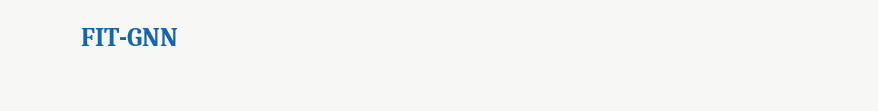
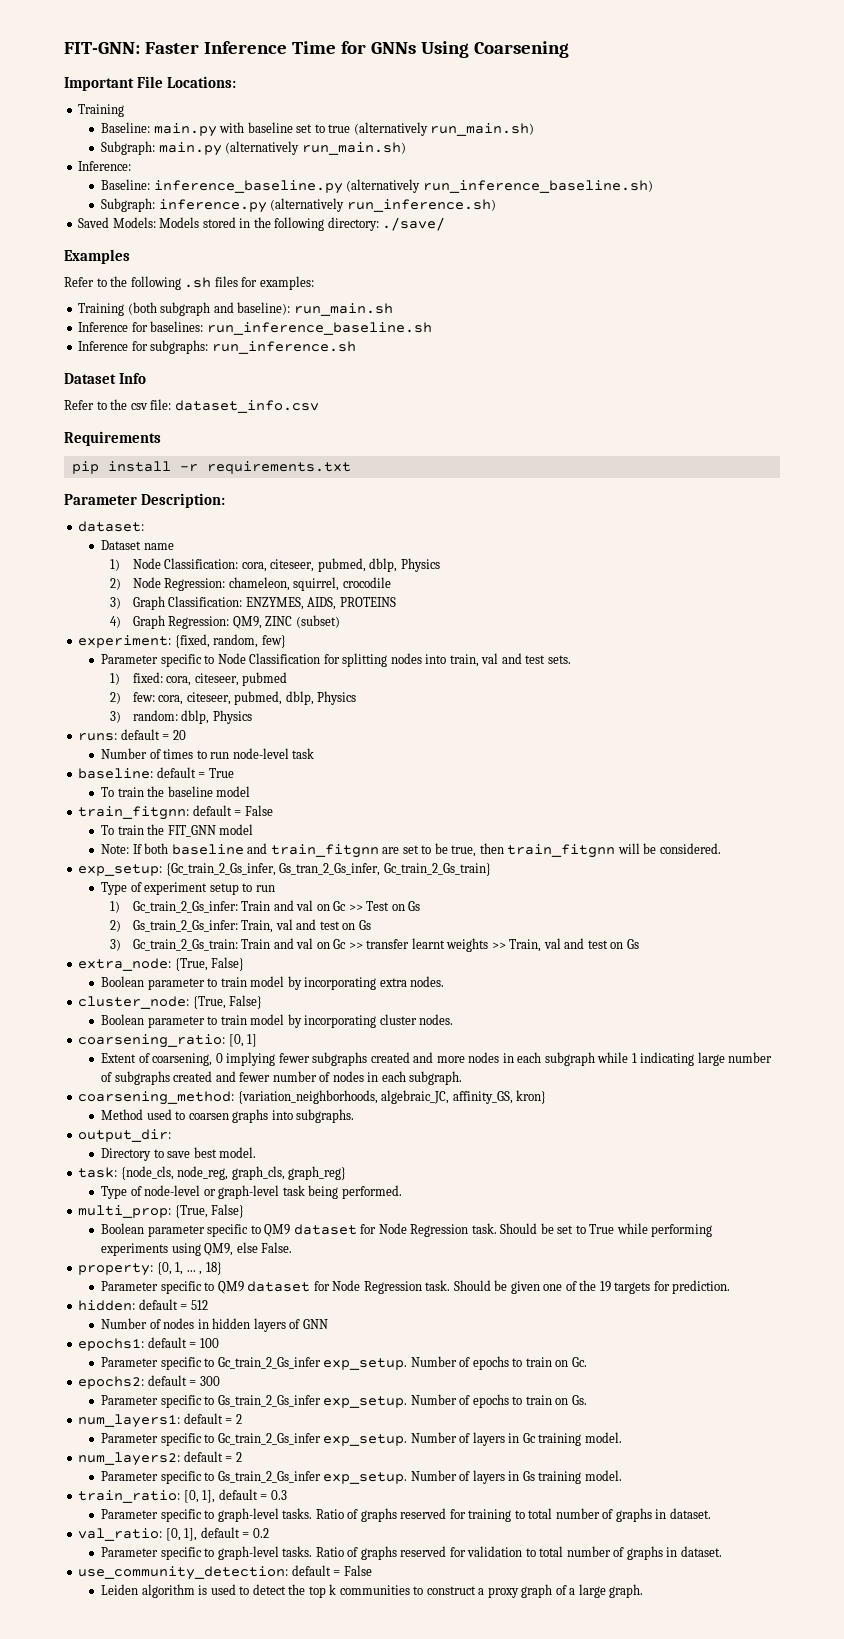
- FIT-GNN
+ FIT-GNN: Faster Inference Time for GNNs Using Coarsening
+ Important File Locations:
+ Training
+ Baseline: main.py with baseline set to true (alternatively run_main.sh)
+ Subgraph: main.py (alternatively run_main.sh)
+ Inference:
+ Baseline: inference_baseline.py (alternatively run_inference_baseline.sh)
+ Subgraph: inference.py (alternatively run_inference.sh)
+ Saved Models: Models stored in the following directory: ./save/
+ Examples
+ Refer to the following .sh files for examples:
+ Training (both subgraph and baseline): run_main.sh
+ Inference for baselines: run_inference_baseline.sh
+ Inference for subgraphs: run_inference.sh
+ Dataset Info
+ Refer to the csv file: dataset_info.csv
+ Requirements
+ pip install -r requirements.txt
+ Parameter Description:
+ dataset:
+ Dataset name
+ 1) Node Classification: cora, citeseer, pubmed, dblp, Physics
+ 2) Node Regression: chameleon, squirrel, crocodile
+ 3) Graph Classification: ENZYMES, AIDS, PROTEINS
+ 4) Graph Regression: QM9, ZINC (subset)
+ experiment: {fixed, random, few}
+ Parameter specific to Node Classification for splitting nodes into train, val and test sets.
+ 1) fixed: cora, citeseer, pubmed
+ 2) few: cora, citeseer, pubmed, dblp, Physics
+ 3) random: dblp, Physics
+ runs: default = 20
+ Number of times to run node-level task
+ baseline: default = True
+ To train the baseline model
+ train_fitgnn: default = False
+ To train the FIT_GNN model
+ Note: If both baseline and train_fitgnn are set to be true, then train_fitgnn will be considered.
+ exp_setup: {Gc_train_2_Gs_infer, Gs_tran_2_Gs_infer, Gc_train_2_Gs_train}
+ Type of experiment setup to run
+ 1) Gc_train_2_Gs_infer: Train and val on Gc >> Test on Gs
+ 2) Gs_train_2_Gs_infer: Train, val and test on Gs
+ 3) Gc_train_2_Gs_train: Train and val on Gc >> transfer learnt weights >> Train, val and test on Gs
+ extra_node: {True, False}
+ Boolean parameter to train model by incorporating extra nodes.
+ cluster_node: {True, False}
+ Boolean parameter to train model by incorporating cluster nodes.
+ coarsening_ratio: [0, 1]
+ Extent of coarsening, 0 implying fewer subgraphs created and more nodes in each subgraph while 1 indicating large number of subgraphs created and fewer number of nodes in each subgraph.
+ coarsening_method: {variation_neighborhoods, algebraic_JC, affinity_GS, kron}
+ Method used to coarsen graphs into subgraphs.
+ output_dir:
+ Directory to save best model.
+ task: {node_cls, node_reg, graph_cls, graph_reg}
+ Type of node-level or graph-level task being performed.
+ multi_prop: {True, False}
+ Boolean parameter specific to QM9 dataset for Node Regression task. Should be set to True while performing experiments using QM9, else False.
+ property: {0, 1, ... , 18}
+ Parameter specific to QM9 dataset for Node Regression task. Should be given one of the 19 targets for prediction.
+ hidden: default = 512
+ Number of nodes in hidden layers of GNN
+ epochs1: default = 100
+ Parameter specific to Gc_train_2_Gs_infer exp_setup. Number of epochs to train on Gc.
+ epochs2: default = 300
+ Parameter specific to Gs_train_2_Gs_infer exp_setup. Number of epochs to train on Gs.
+ num_layers1: default = 2
+ Parameter specific to Gc_train_2_Gs_infer exp_setup. Number of layers in Gc training model.
+ num_layers2: default = 2
+ Parameter specific to Gs_train_2_Gs_infer exp_setup. Number of layers in Gs training model.
+ train_ratio: [0, 1], default = 0.3
+ Parameter specific to graph-level tasks. Ratio of graphs reserved for training to total number of graphs in dataset.
+ val_ratio: [0, 1], default = 0.2
+ Parameter specific to graph-level tasks. Ratio of graphs reserved for validation to total number of graphs in dataset.
+ use_community_detection: default = False
+ Leiden algorithm is used to detect the top k communities to construct a proxy graph of a large graph.

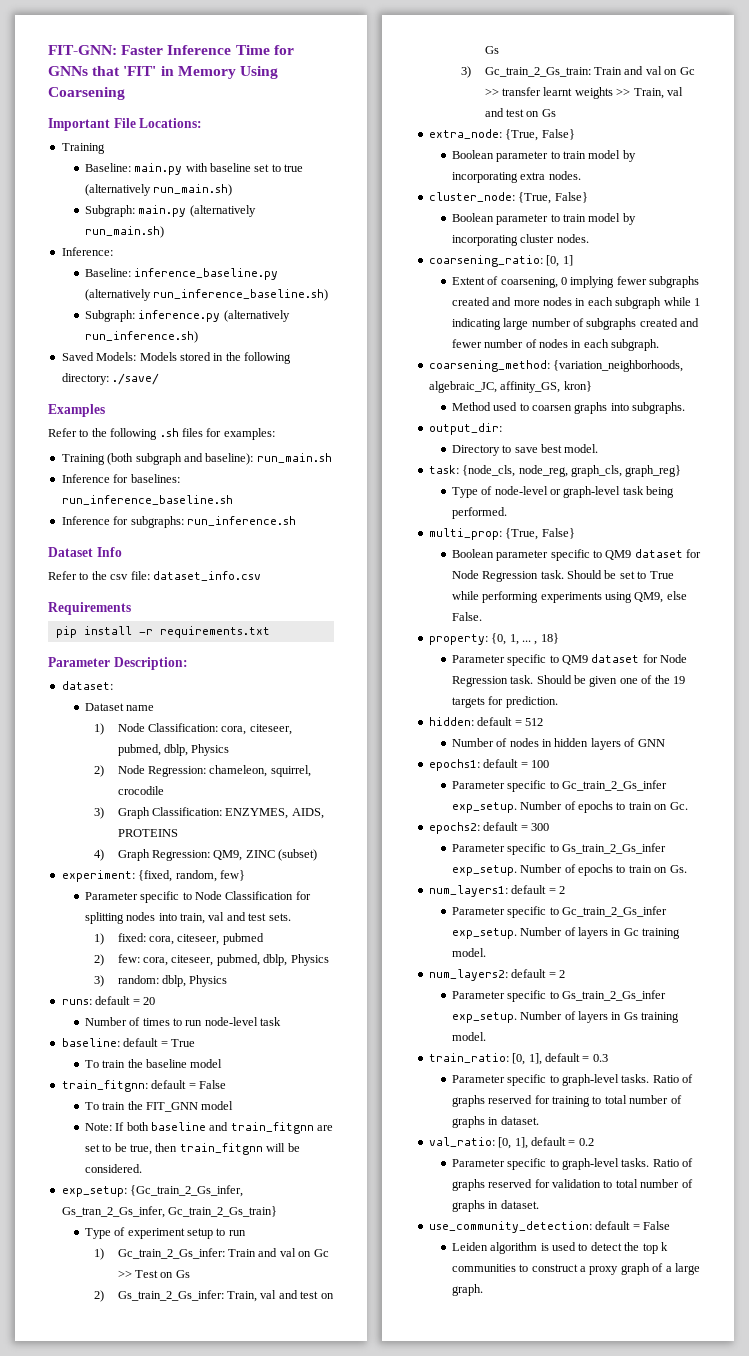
- FIT-GNN: Faster Inference Time for GNNs Using Coarsening
+ FIT-GNN: Faster Inference Time for GNNs that 'FIT' in Memory Using Coarsening

